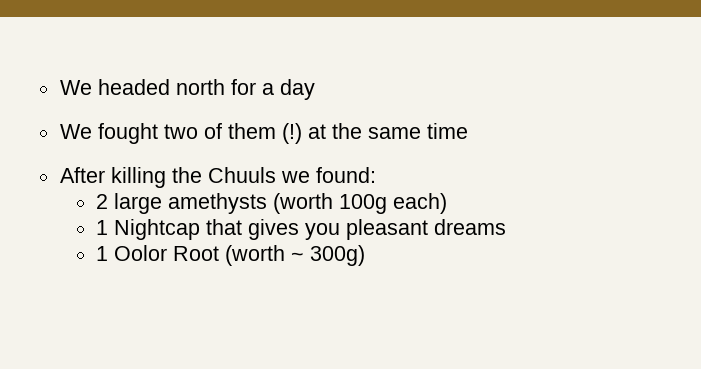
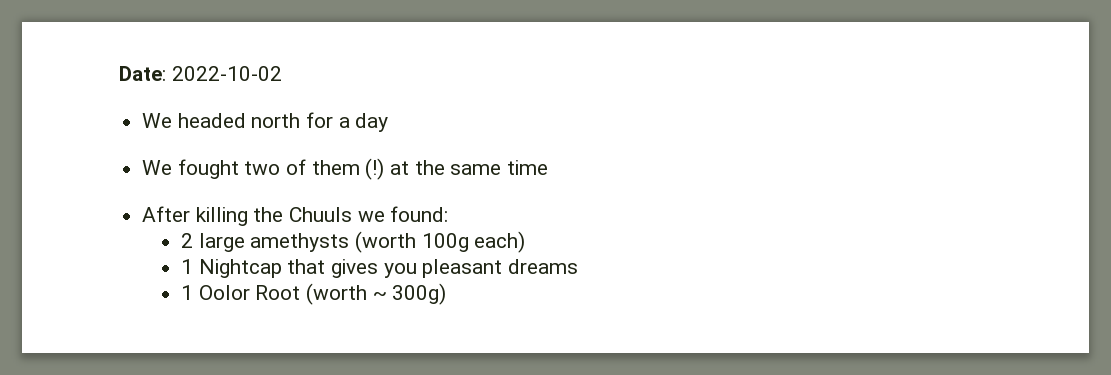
+ Date: 2022-10-02

